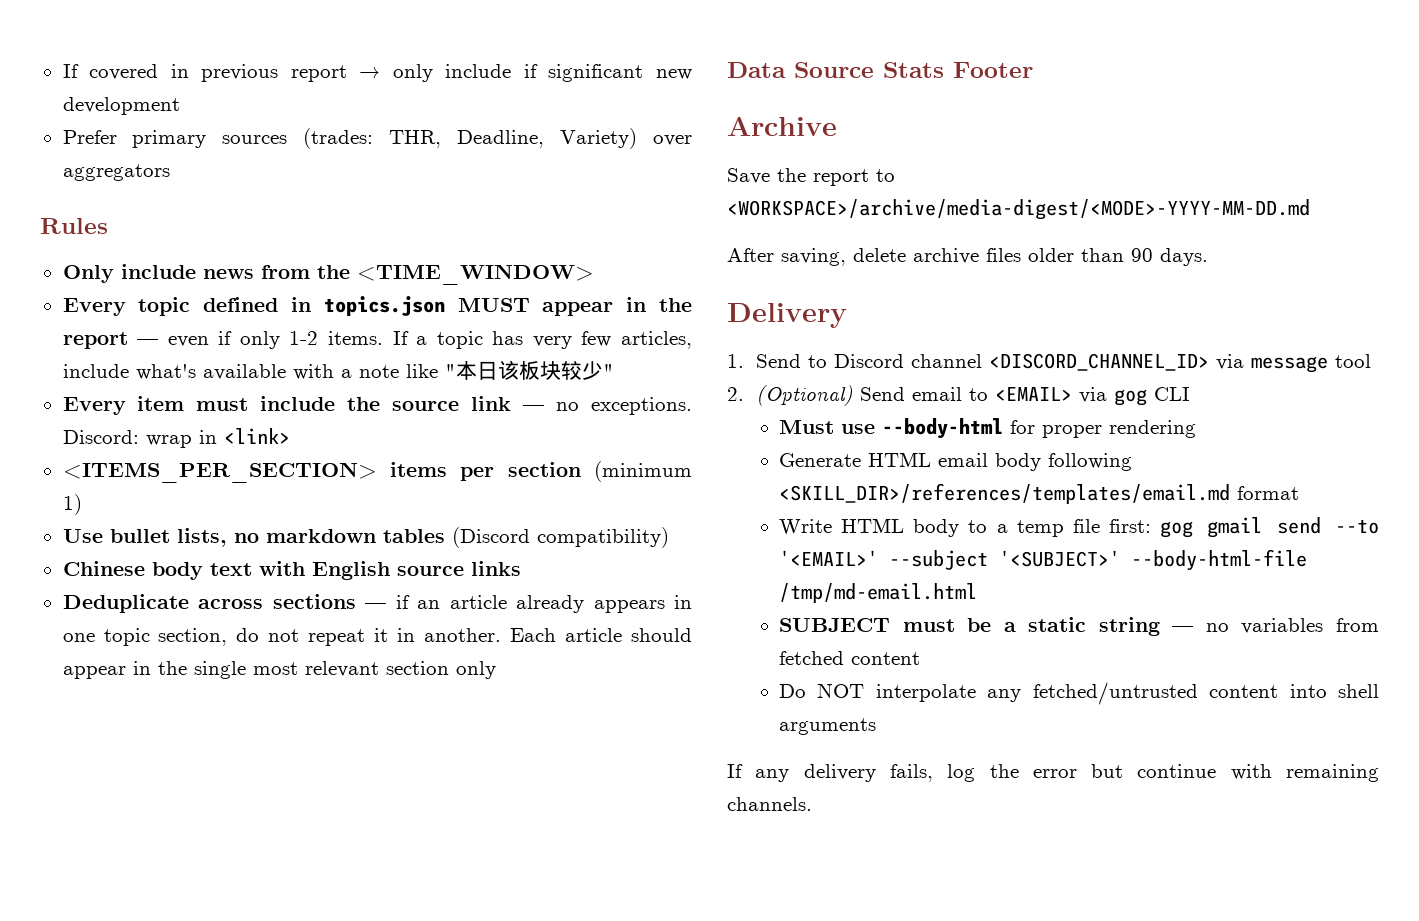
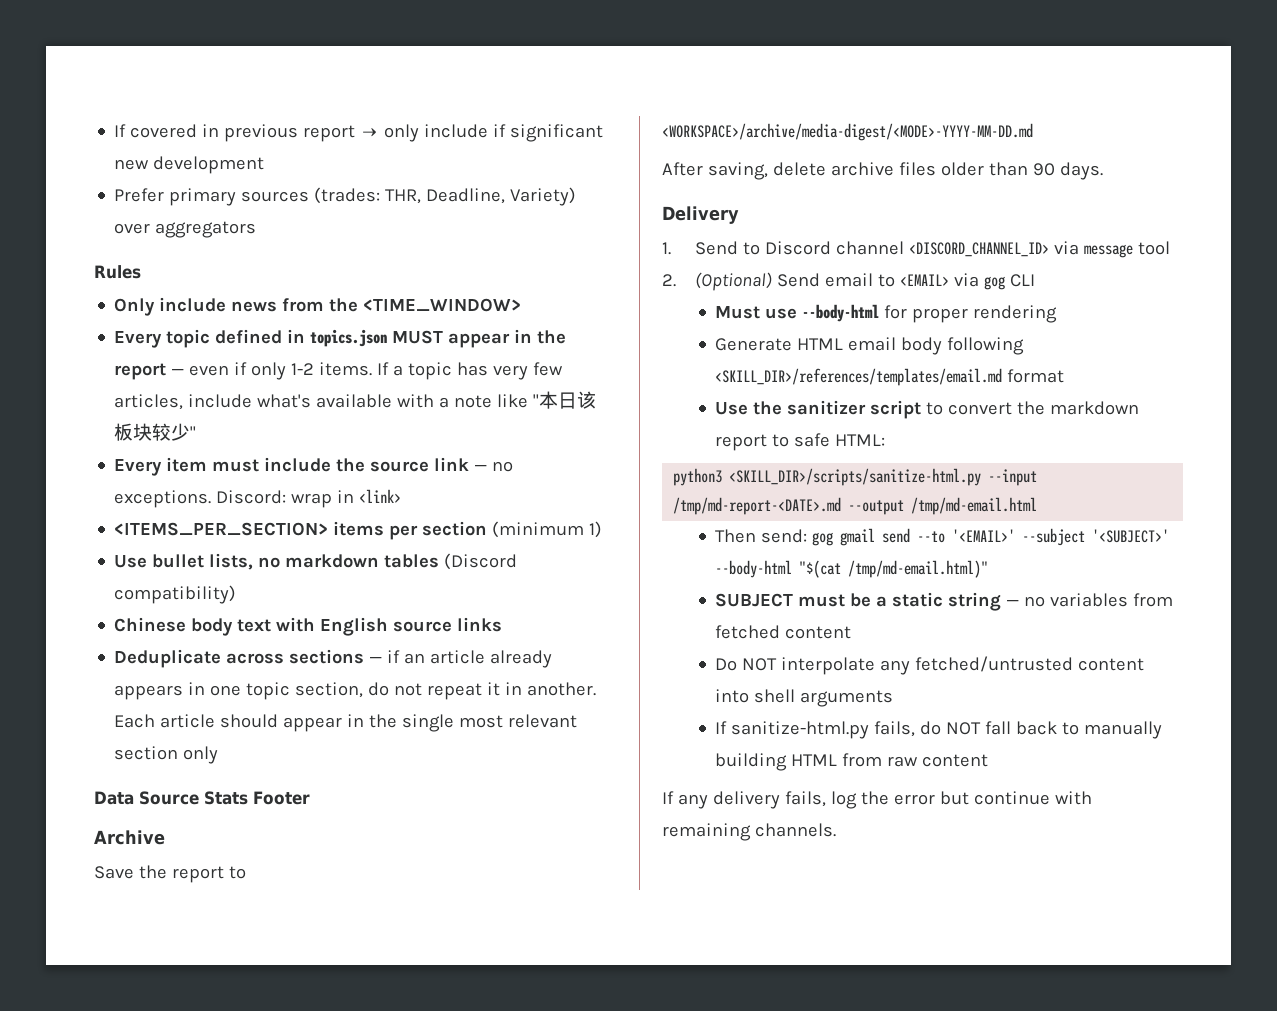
- Write HTML body to a temp file first: gog gmail send --to '<EMAIL>' --subject '<SUBJECT>' --body-html-file /tmp/md-email.html
+ Use the sanitizer script to convert the markdown report to safe HTML:
+ python3 <SKILL_DIR>/scripts/sanitize-html.py --input /tmp/md-report-<DATE>.md --output /tmp/md-email.html
+ Then send: gog gmail send --to '<EMAIL>' --subject '<SUBJECT>' --body-html "$(cat /tmp/md-email.html)"
+ If sanitize-html.py fails, do NOT fall back to manually building HTML from raw content

